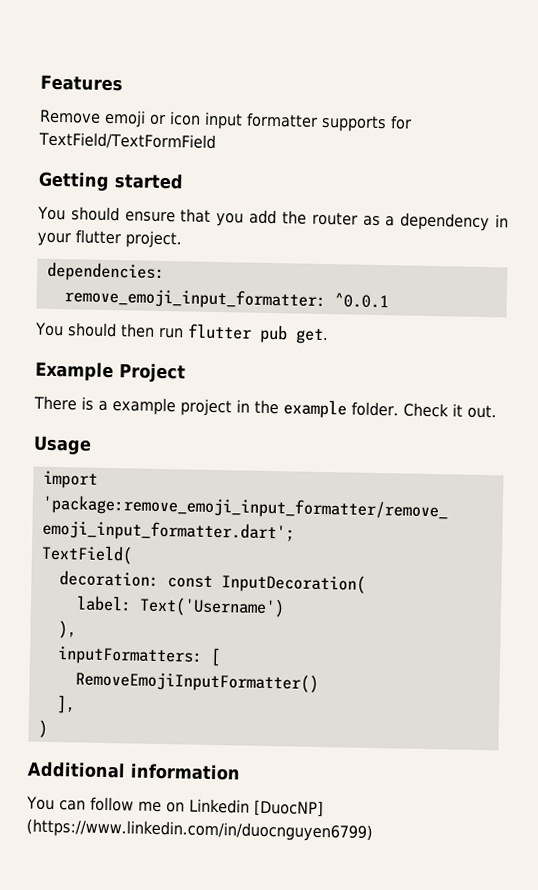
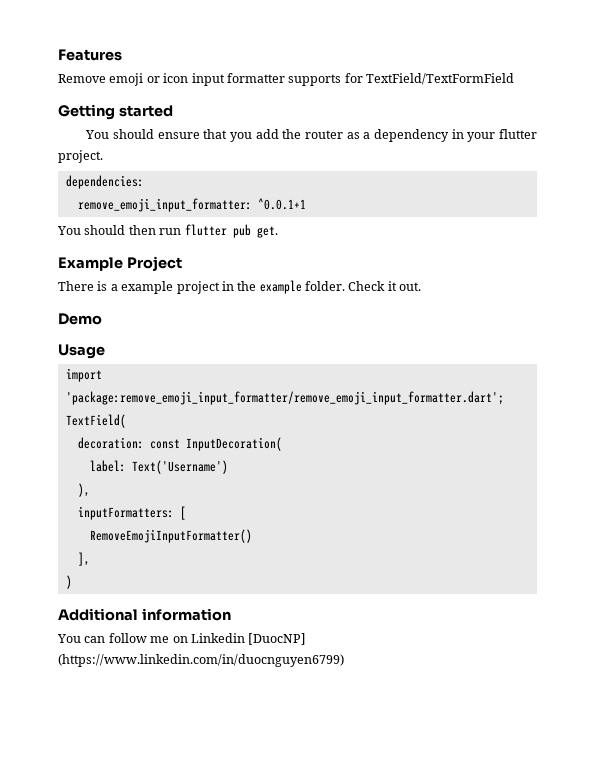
- remove_emoji_input_formatter: ^0.0.1
+ remove_emoji_input_formatter: ^0.0.1+1
+ Demo

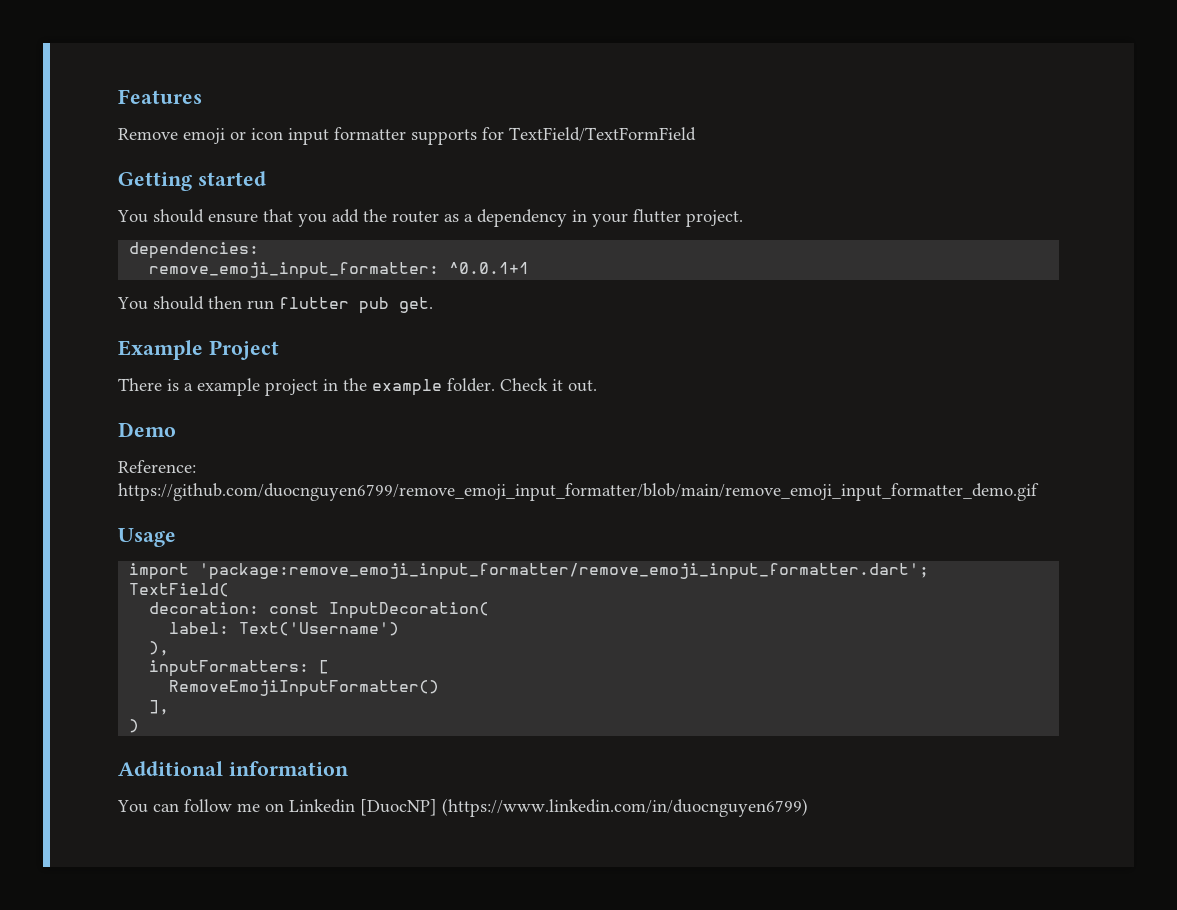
+ Reference: https://github.com/duocnguyen6799/remove_emoji_input_formatter/blob/main/remove_emoji_input_formatter_demo.gif

